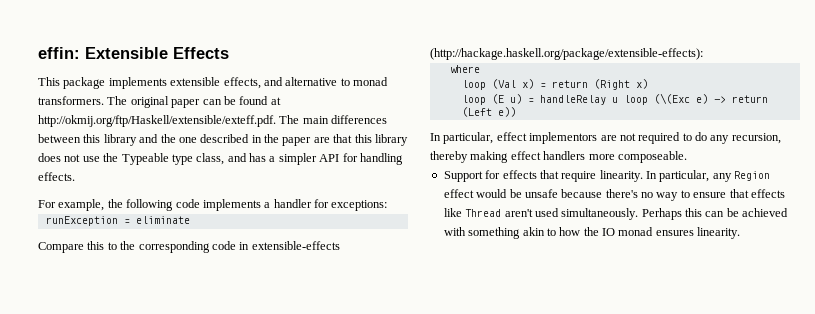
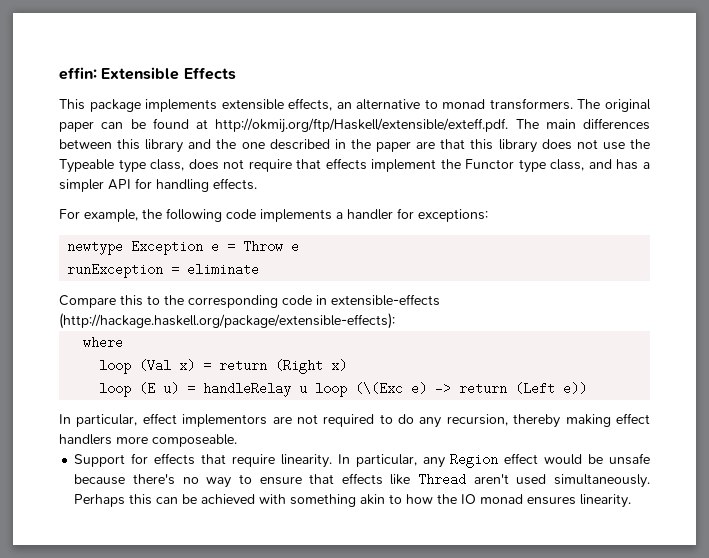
- This package implements extensible effects, and alternative to monad transformers.
+ This package implements extensible effects, an alternative to monad transformers.
- The original paper can be found at http://okmij.org/ftp/Haskell/extensible/exteff.pdf. The main differences between this library and the one described in the paper are that this library does not use the Typeable type class, and has a simpler API for handling effects.
+ The original paper can be found at http://okmij.org/ftp/Haskell/extensible/exteff.pdf. The main differences between this library and the one described in the paper are that this library does not use the Typeable type class, does not require that effects implement the Functor type class, and has a simpler API for handling effects.
+ newtype Exception e = Throw e

